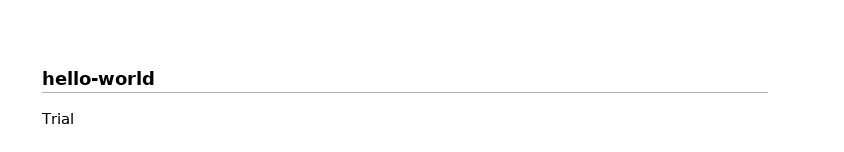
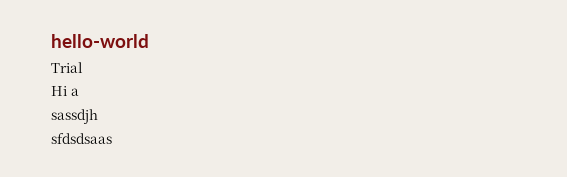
+ Hi a
+ sassdjh
+ sfdsdsaas

